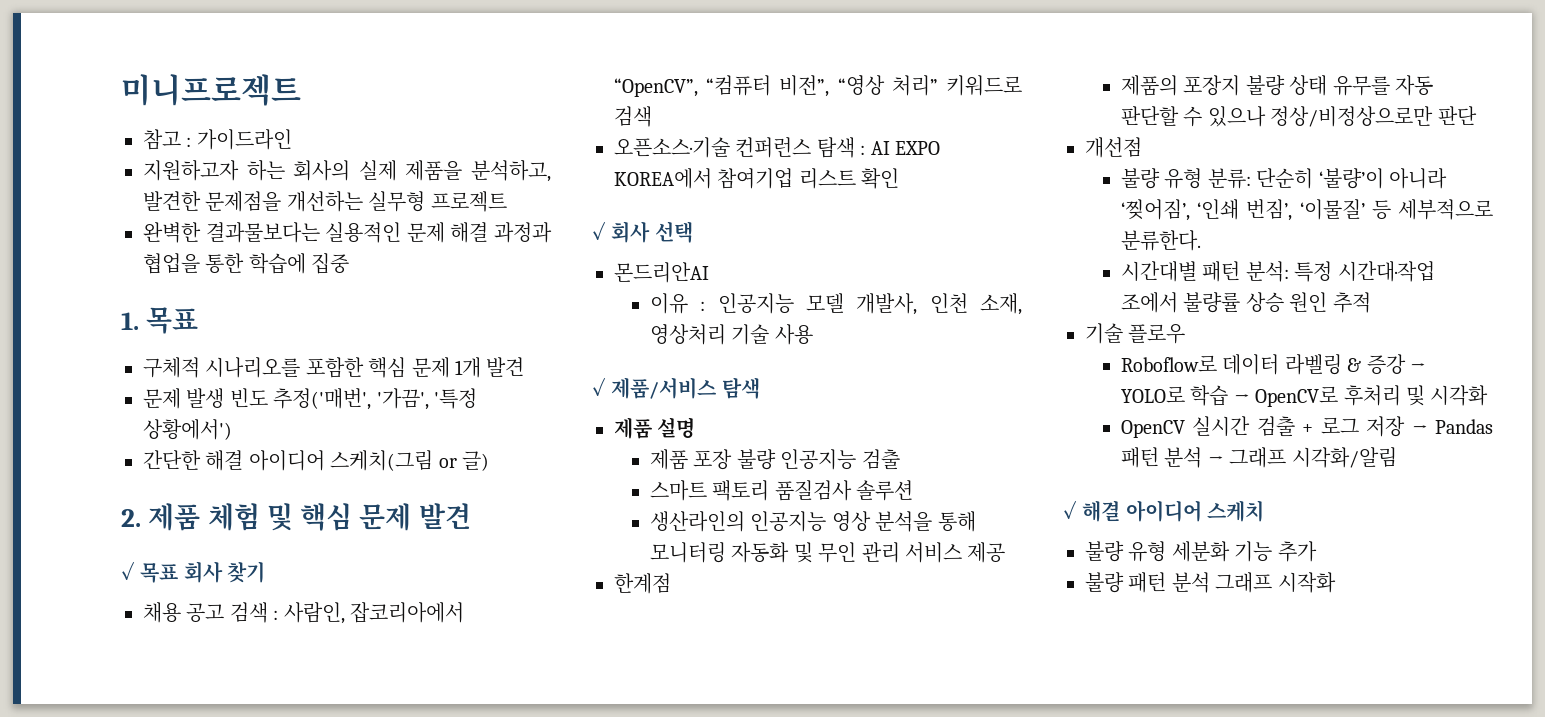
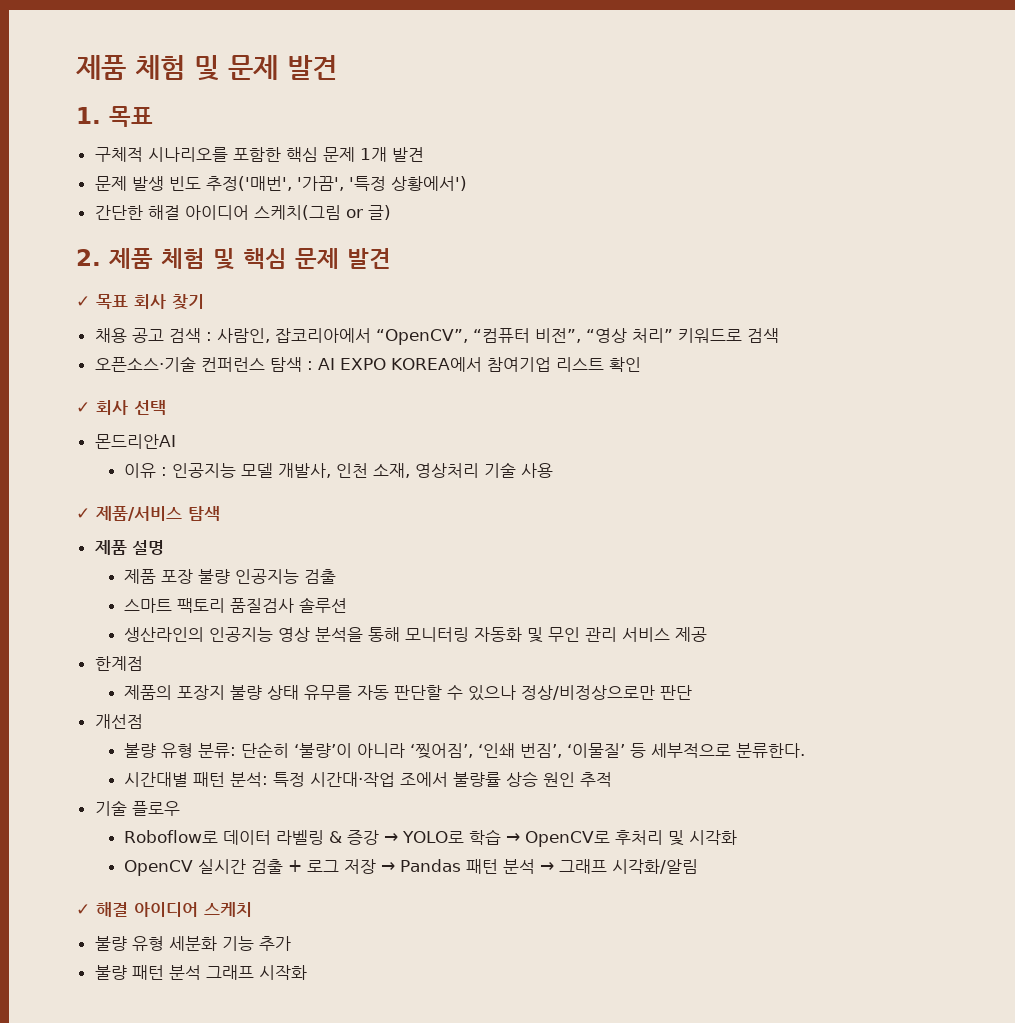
- 미니프로젝트
- 참고 : 가이드라인
- 지원하고자 하는 회사의 실제 제품을 분석하고, 발견한 문제점을 개선하는 실무형 프로젝트
- 완벽한 결과물보다는 실용적인 문제 해결 과정과 협업을 통한 학습에 집중
+ 제품 체험 및 문제 발견

